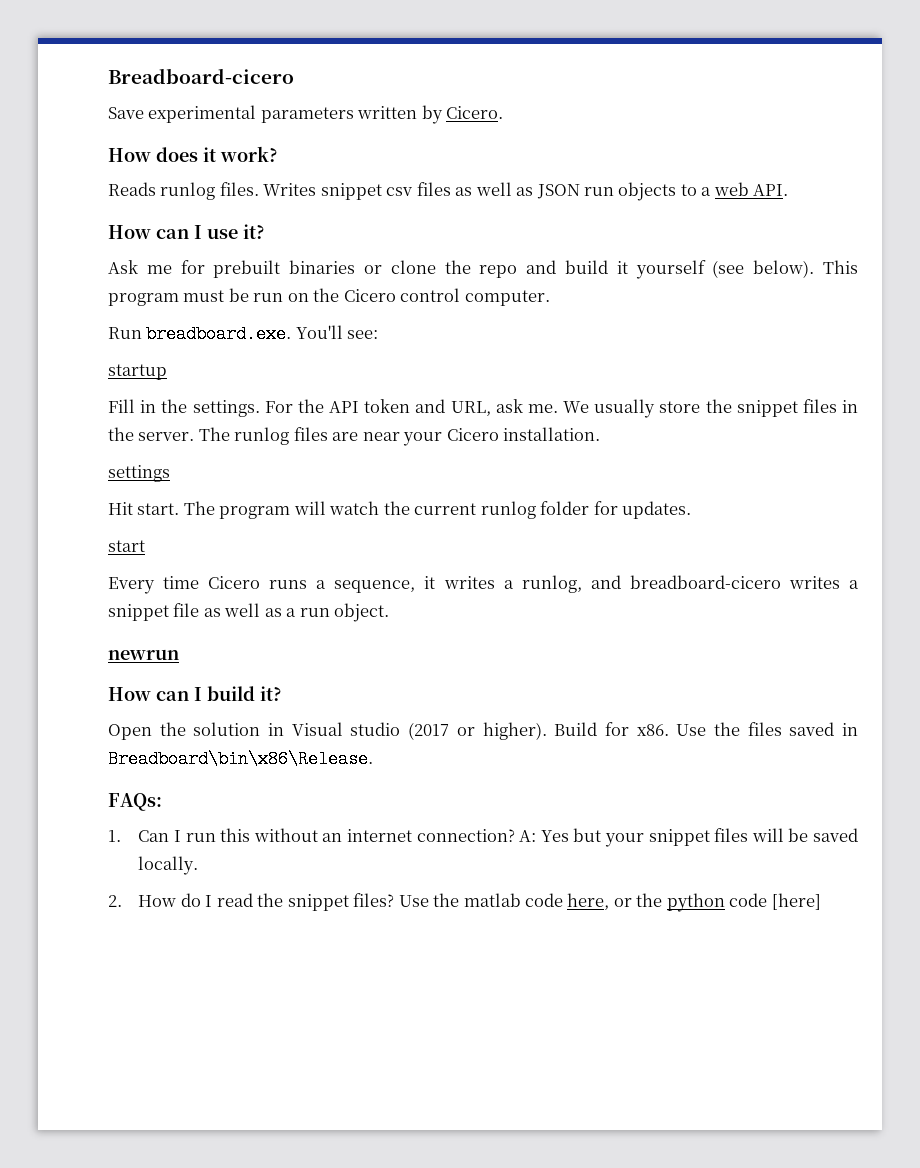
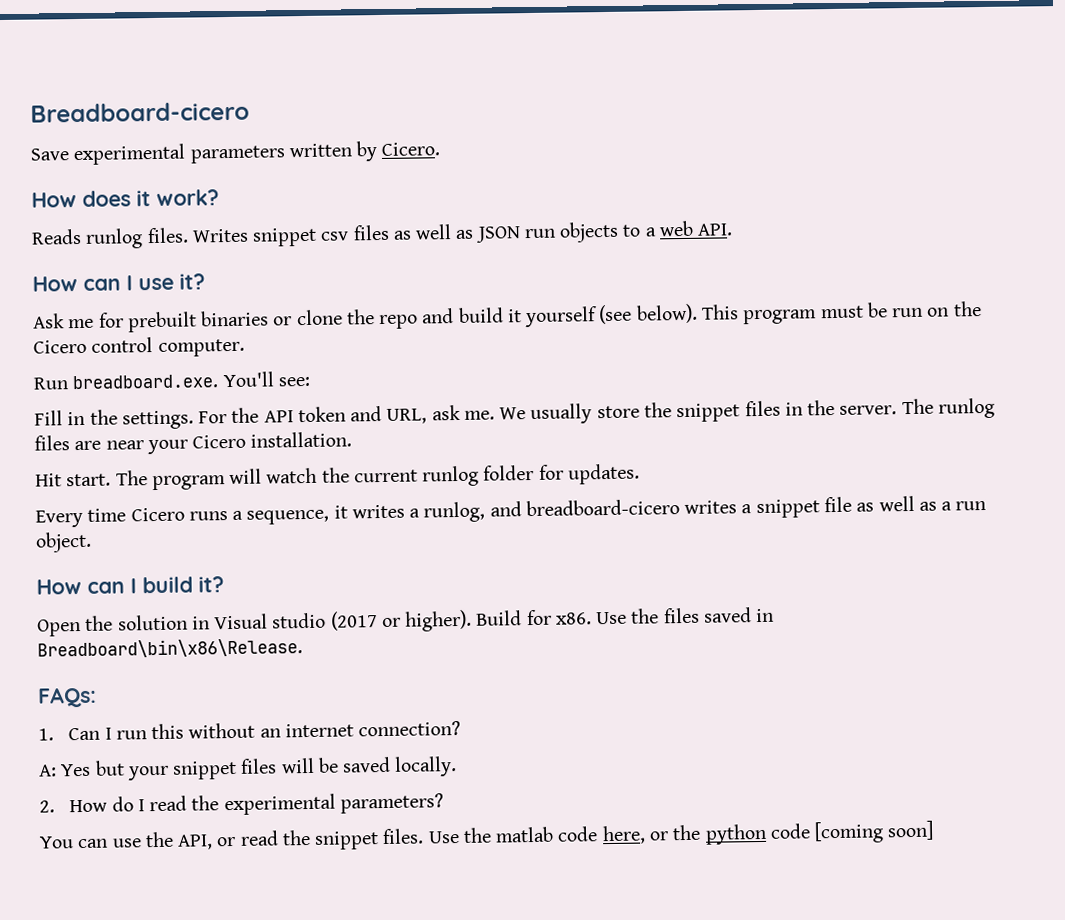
- startup
- settings
- start
- newrun
- 1. Can I run this without an internet connection? A: Yes but your snippet files will be saved locally.
+ 1. Can I run this without an internet connection?
+ A: Yes but your snippet files will be saved locally.
- 2. How do I read the snippet files?
+ 2. How do I read the experimental parameters?
+ You can use the API, or read the snippet files.
- Use the matlab code here, or the python code [here]
+ Use the matlab code here, or the python code [coming soon]

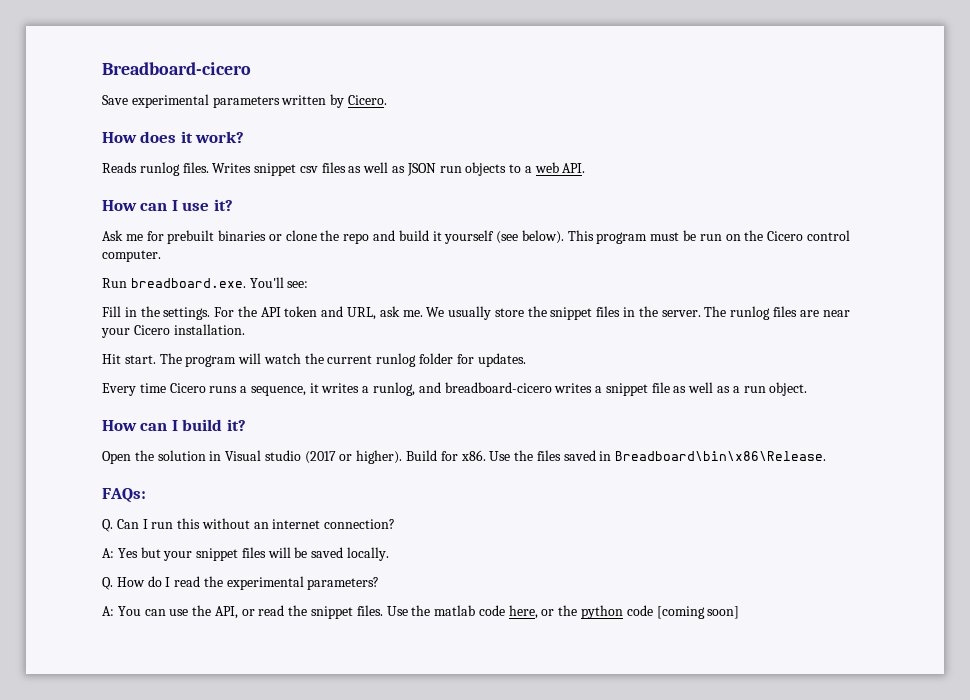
- 1. Can I run this without an internet connection?
+ Q. Can I run this without an internet connection?
- 2. How do I read the experimental parameters?
+ Q. How do I read the experimental parameters?
- You can use the API, or read the snippet files.
+ A: You can use the API, or read the snippet files.

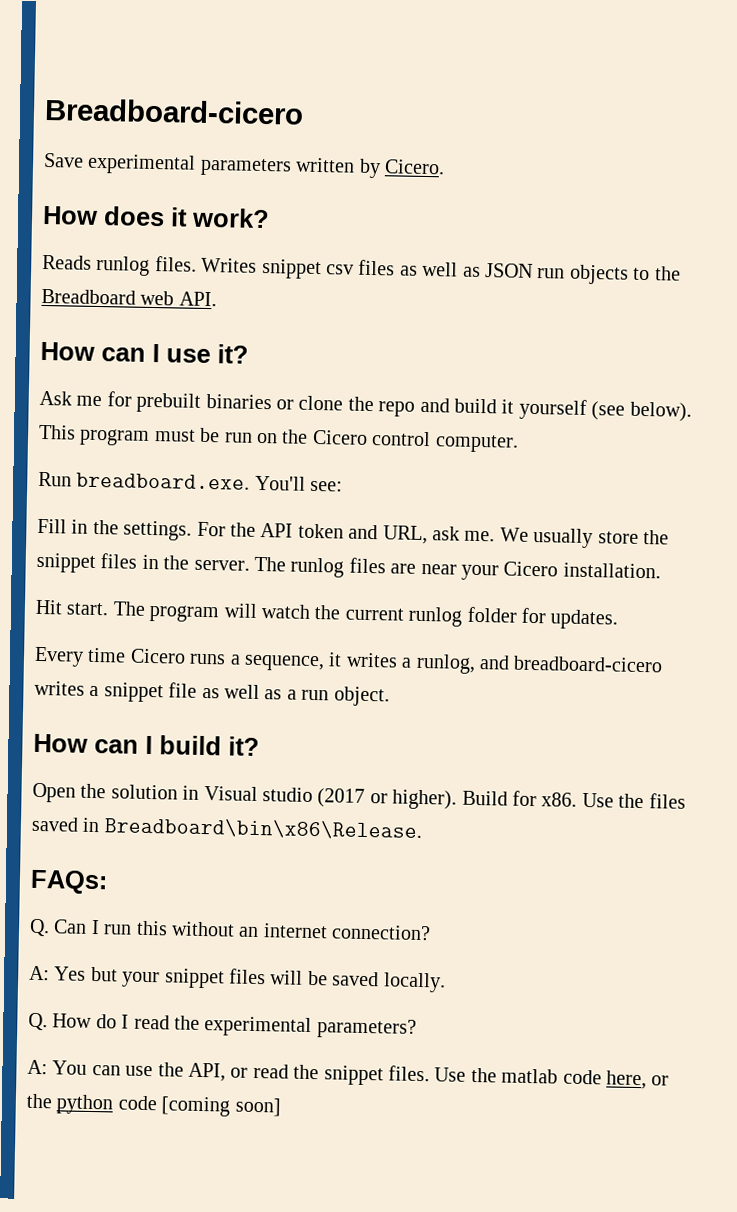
- Writes snippet csv files as well as JSON run objects to a web API.
+ Writes snippet csv files as well as JSON run objects to the Breadboard web API.

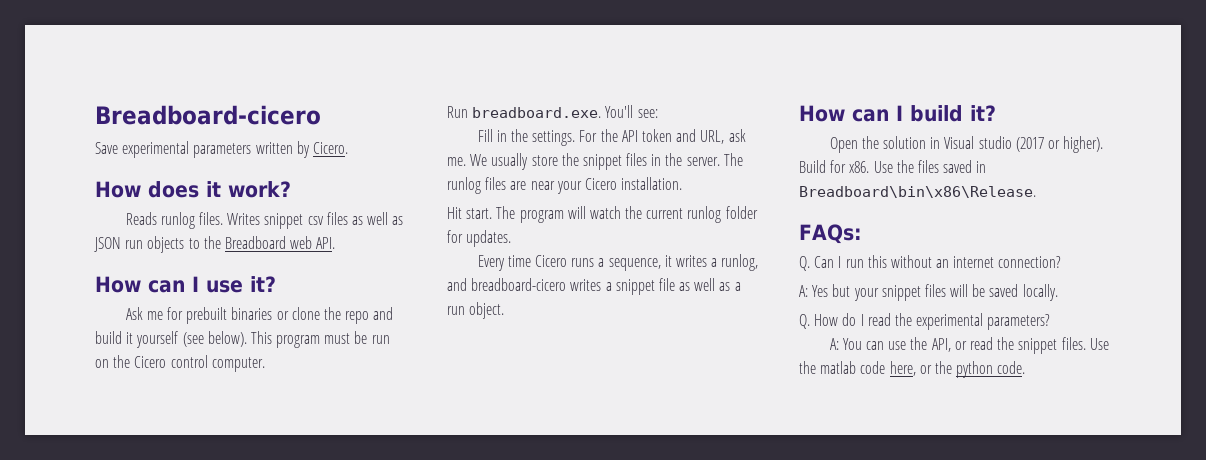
- Use the matlab code here, or the python code [coming soon]
+ Use the matlab code here, or the python code.

